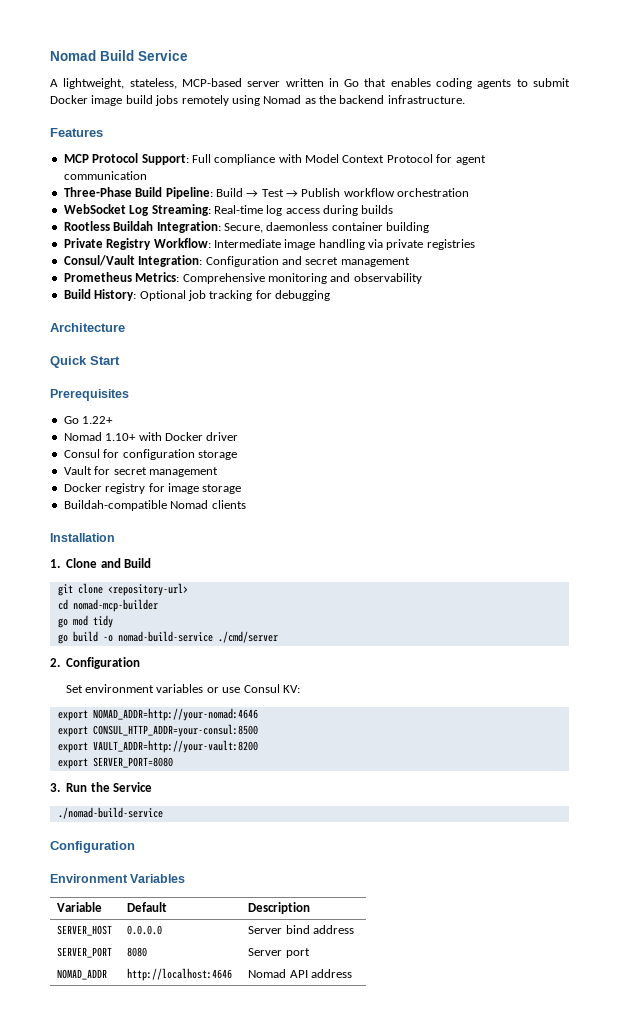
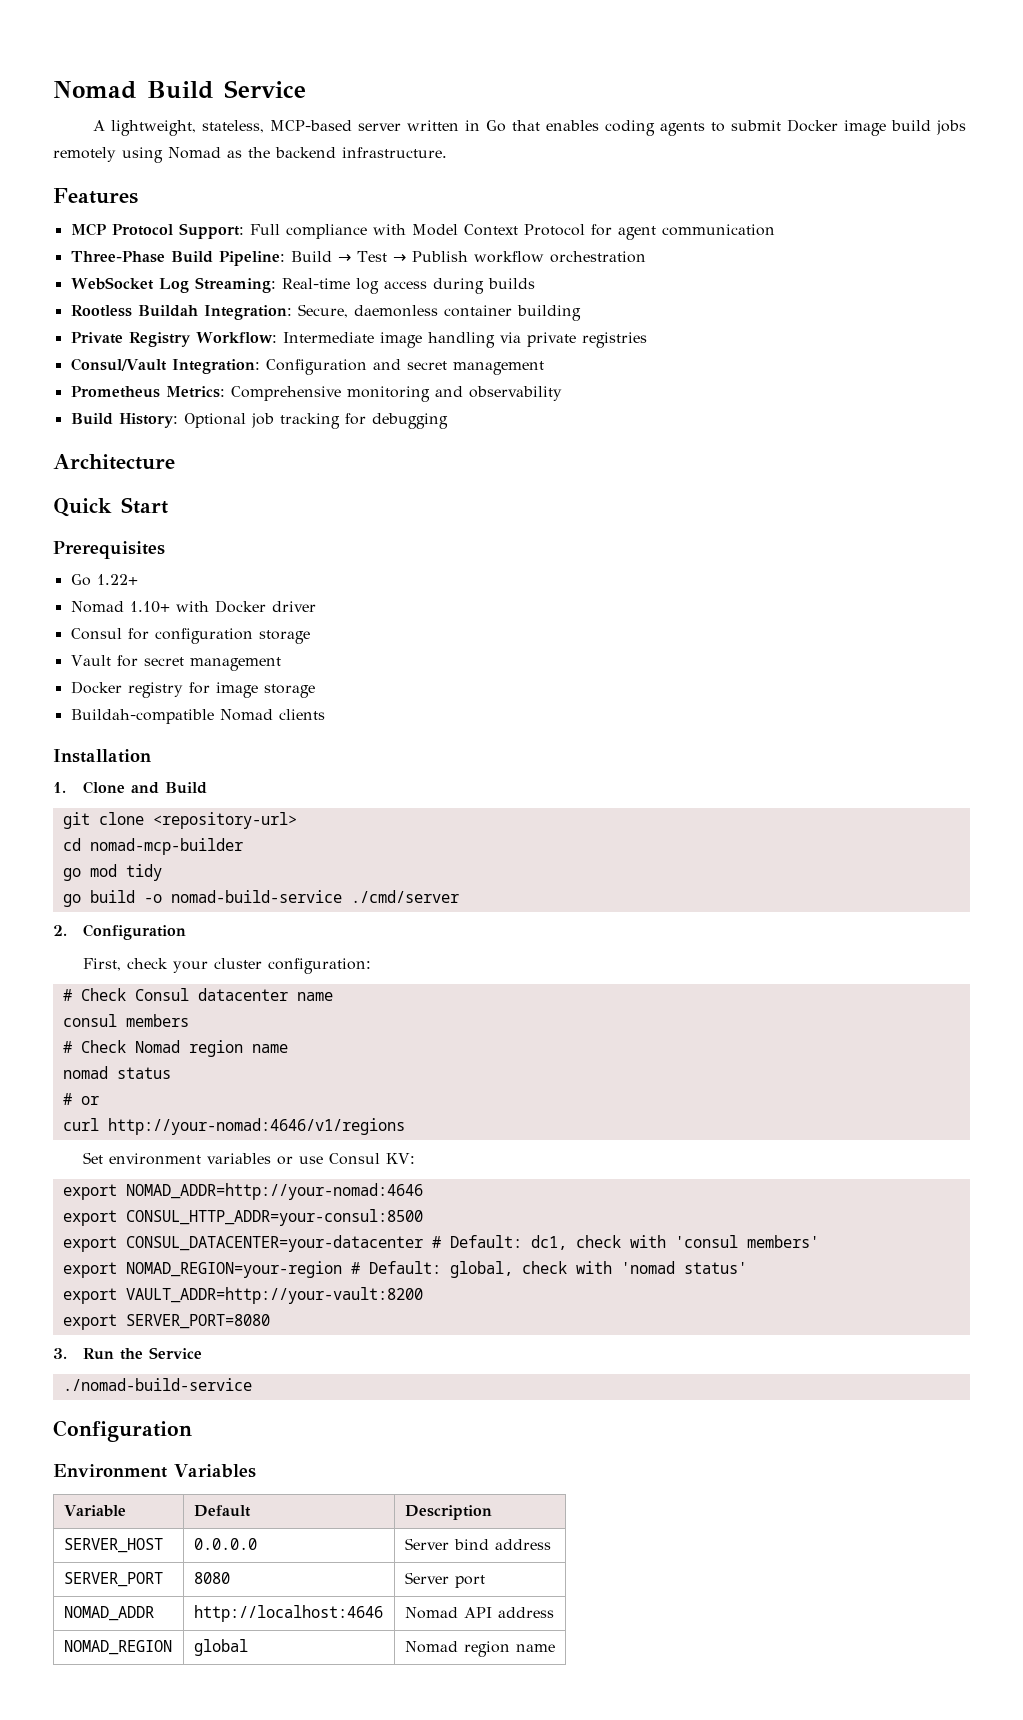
+ First, check your cluster configuration:
+ # Check Consul datacenter name
+ consul members
+ # Check Nomad region name
+ nomad status
+ # or
+ curl http://your-nomad:4646/v1/regions
+ export CONSUL_DATACENTER=your-datacenter # Default: dc1, check with 'consul members'
+ export NOMAD_REGION=your-region # Default: global, check with 'nomad status'
+ NOMAD_REGION | global | Nomad region name

